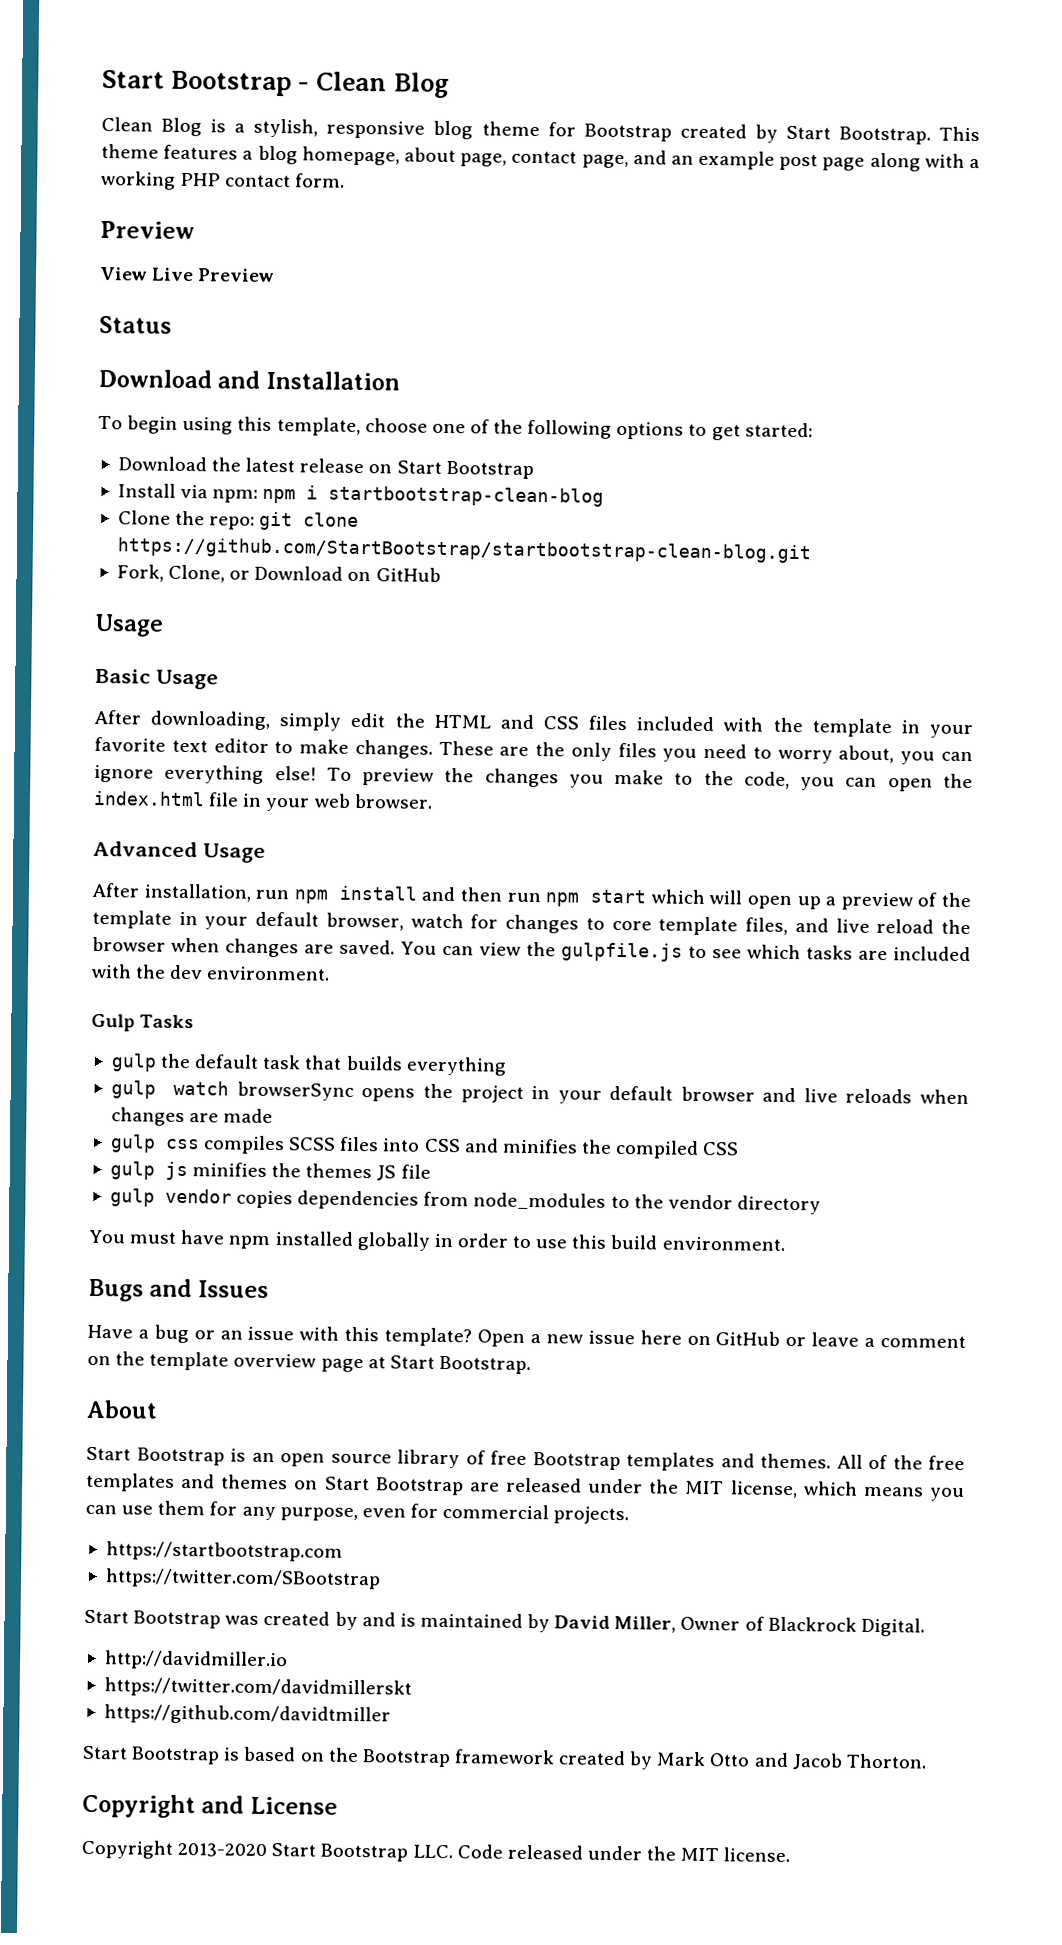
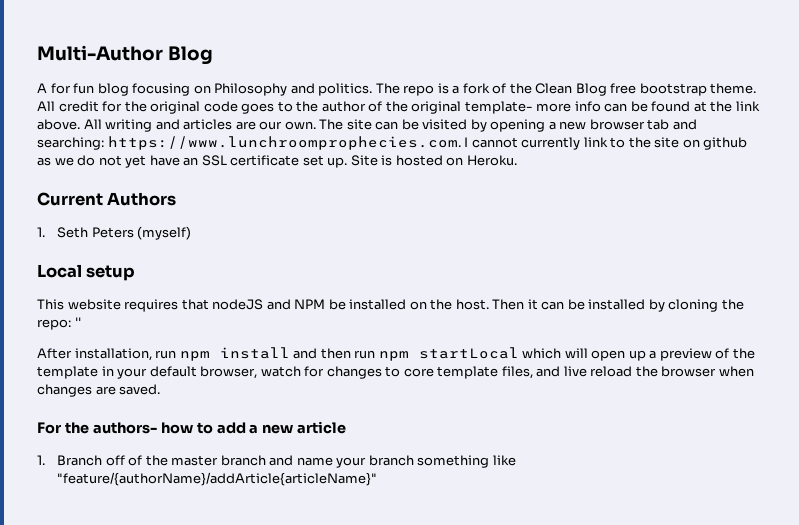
- Start Bootstrap - Clean Blog
- Clean Blog is a stylish, responsive blog theme for Bootstrap created by Start Bootstrap. This theme features a blog homepage, about page, contact page, and an example post page along with a working PHP contact form.
- Preview
- View Live Preview
- Status
- Download and Installation
- To begin using this template, choose one of the following options to get started:
- Download the latest release on Start Bootstrap
- Install via npm: npm i startbootstrap-clean-blog
- Clone the repo: git clone https://github.com/StartBootstrap/startbootstrap-clean-blog.git
- Fork, Clone, or Download on GitHub
- Usage
- Basic Usage
- After downloading, simply edit the HTML and CSS files included with the template in your favorite text editor to make changes. These are the only files you need to worry about, you can ignore everything else! To preview the changes you make to the code, you can open the index.html file in your web browser.
- Advanced Usage
+ Multi-Author Blog
+ A for fun blog focusing on Philosophy and politics. The repo is a fork of the Clean Blog free bootstrap theme. All credit for the original code goes to the author of the original template- more info can be found at the link above. All writing and articles are our own. The site can be visited by opening a new browser tab and searching: https://www.lunchroomprophecies.com. I cannot currently link to the site on github as we do not yet have an SSL certificate set up. Site is hosted on Heroku.
+ Current Authors
+ 1. Seth Peters (myself)
+ Local setup
+ This website requires that nodeJS and NPM be installed on the host. Then it can be installed by cloning the repo: ''
- After installation, run npm install and then run npm start which will open up a preview of the template in your default browser, watch for changes to core template files, and live reload the browser when changes are saved. You can view the gulpfile.js to see which tasks are included with the dev environment.
- Gulp Tasks
- gulp the default task that builds everything
- gulp watch browserSync opens the project in your default browser and live reloads when changes are made
- gulp css compiles SCSS files into CSS and minifies the compiled CSS
- gulp js minifies the themes JS file
- gulp vendor copies dependencies from node_modules to the vendor directory
- You must have npm installed globally in order to use this build environment.
- Bugs and Issues
- Have a bug or an issue with this template? Open a new issue here on GitHub or leave a comment on the template overview page at Start Bootstrap.
- About
- Start Bootstrap is an open source library of free Bootstrap templates and themes. All of the free templates and themes on Start Bootstrap are released under the MIT license, which means you can use them for any purpose, even for commercial projects.
- https://startbootstrap.com
- https://twitter.com/SBootstrap
- Start Bootstrap was created by and is maintained by David Miller, Owner of Blackrock Digital.
- http://davidmiller.io
- https://twitter.com/davidmillerskt
- https://github.com/davidtmiller
- Start Bootstrap is based on the Bootstrap framework created by Mark Otto and Jacob Thorton.
- Copyright and License
- Copyright 2013-2020 Start Bootstrap LLC. Code released under the MIT license.
+ After installation, run npm install and then run npm startLocal which will open up a preview of the template in your default browser, watch for changes to core template files, and live reload the browser when changes are saved.
+ For the authors- how to add a new article
+ 1. Branch off of the master branch and name your branch something like "feature/{authorName}/addArticle{articleName}"

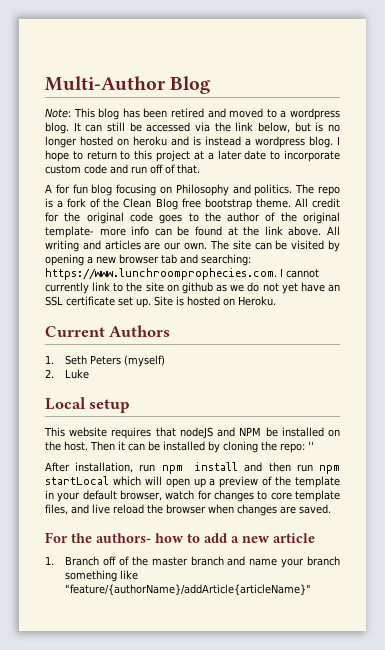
+ Note: This blog has been retired and moved to a wordpress blog. It can still be accessed via the link below, but is no longer hosted on heroku and is instead a wordpress blog. I hope to return to this project at a later date to incorporate custom code and run off of that.
+ 2. Luke

